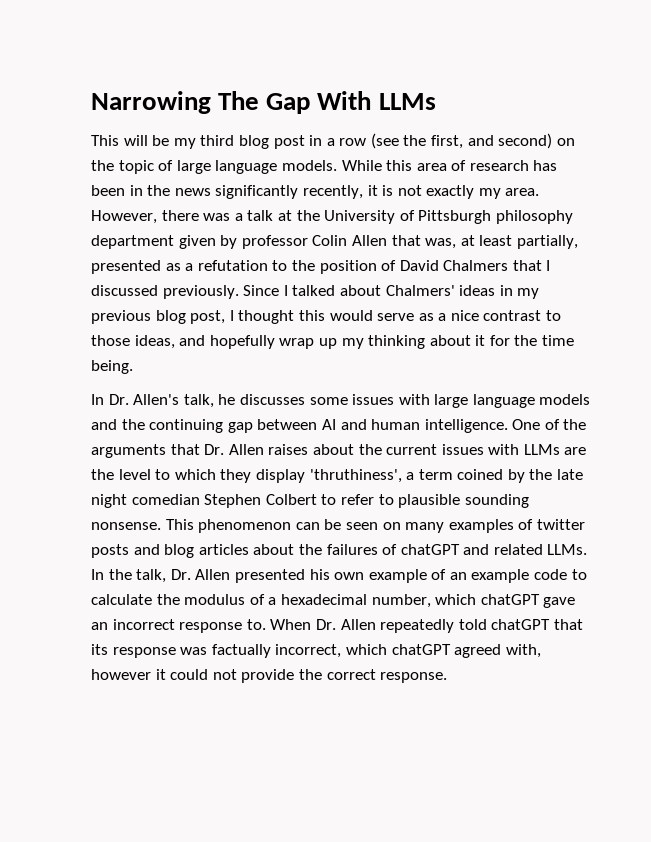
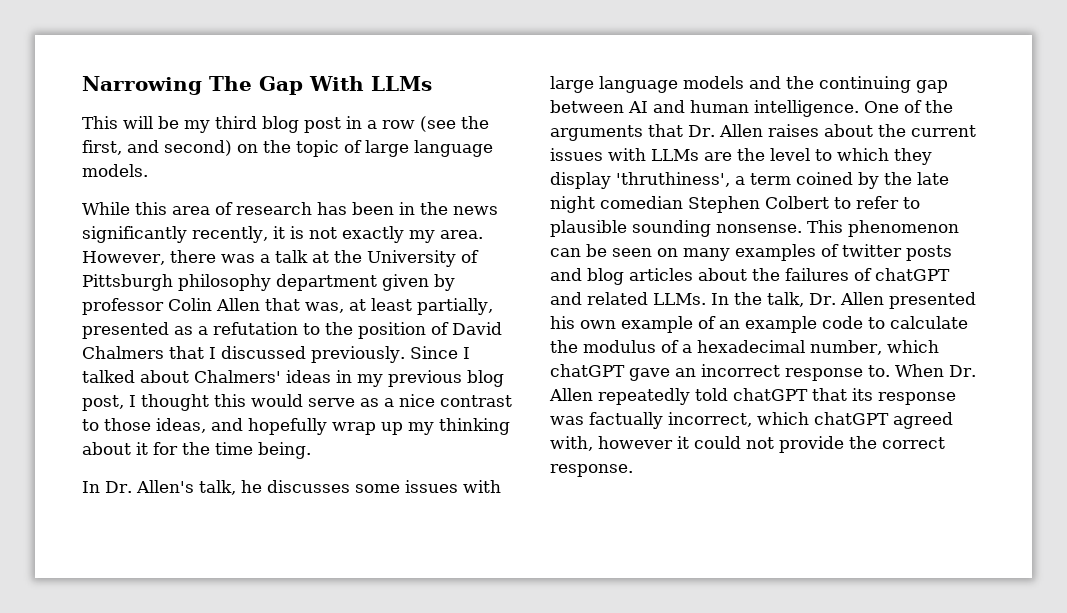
- This will be my third blog post in a row (see the first, and second) on the topic of large language models. While this area of research has been in the news significantly recently, it is not exactly my area.
+ This will be my third blog post in a row (see the first, and second) on the topic of large language models.
+ While this area of research has been in the news significantly recently, it is not exactly my area.

